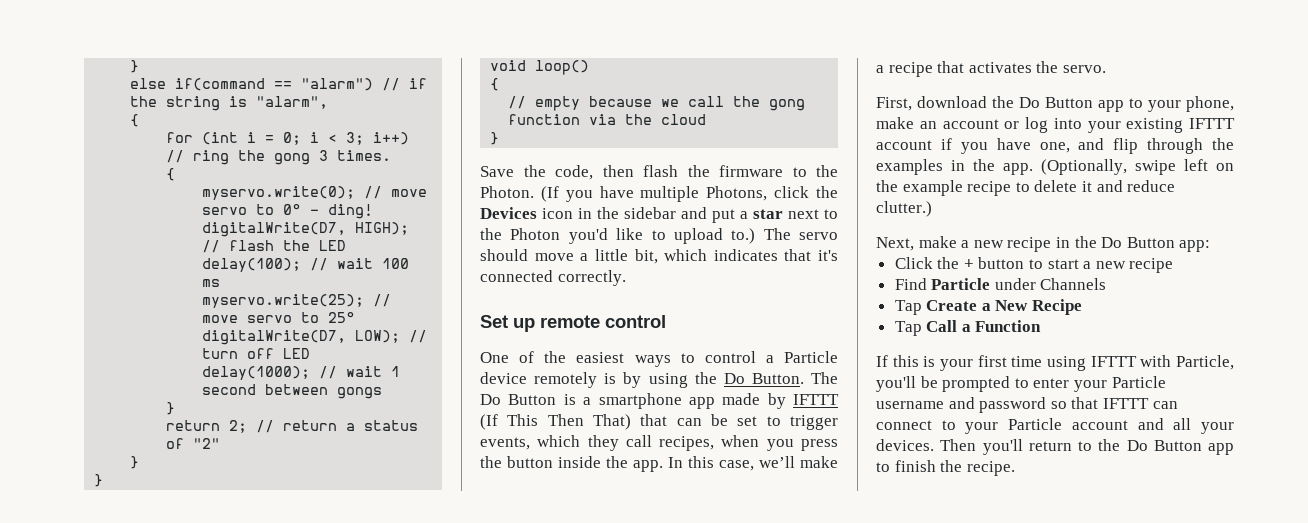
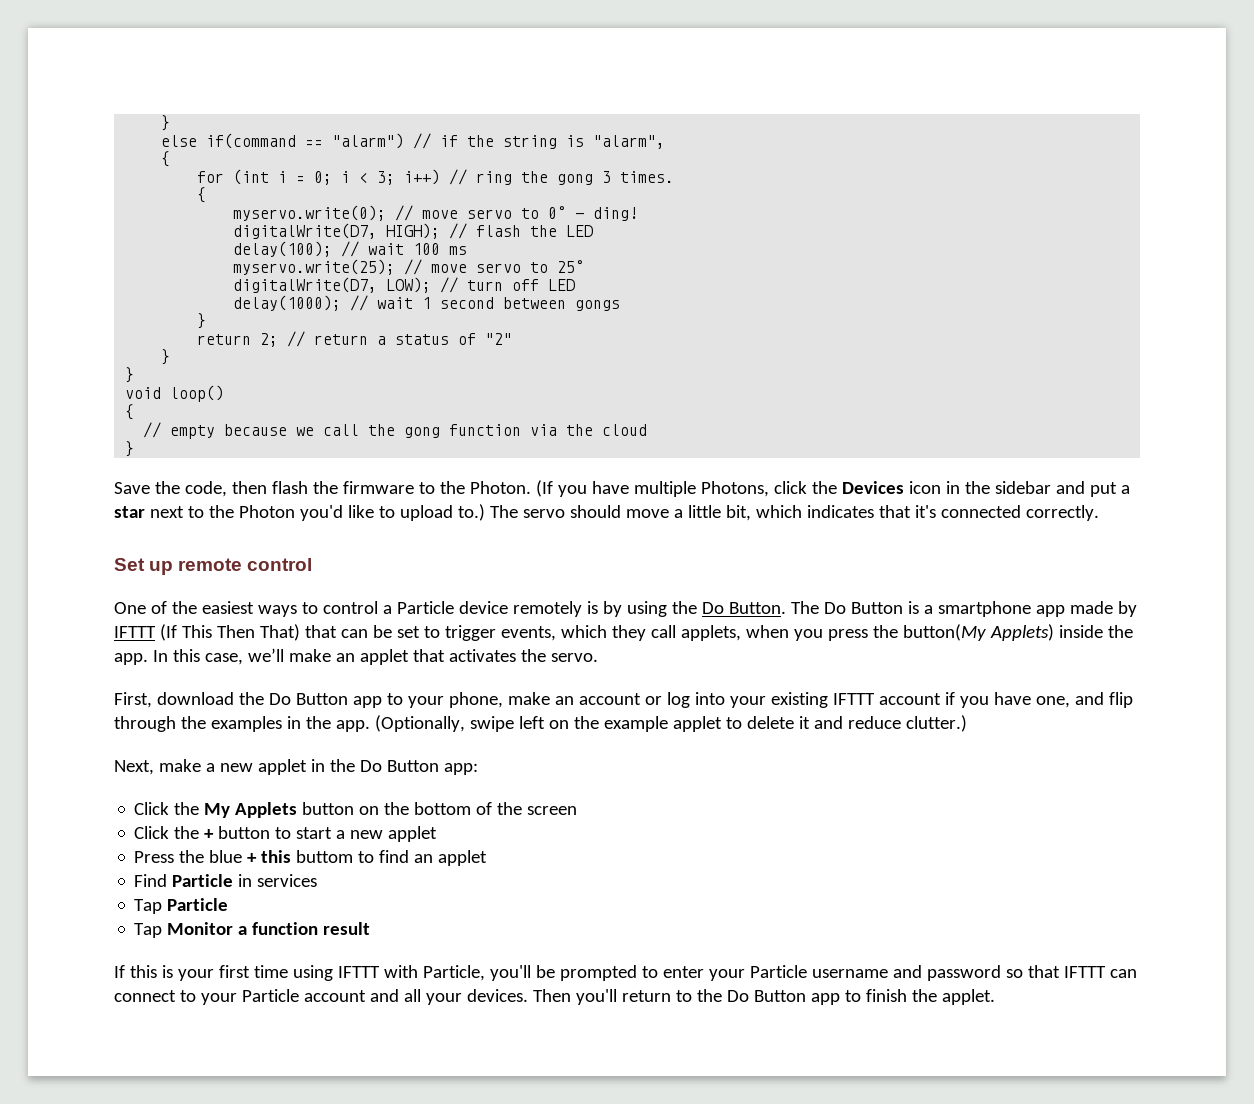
- The Do Button is a smartphone app made by IFTTT (If This Then That) that can be set to trigger events, which they call recipes, when you press the button inside the app.
+ The Do Button is a smartphone app made by IFTTT (If This Then That) that can be set to trigger events, which they call applets, when you press the button(My Applets) inside the app.
- In this case, we’ll make a recipe that activates the servo.
+ In this case, we’ll make an applet that activates the servo.
- (Optionally, swipe left on the example recipe to delete it and reduce clutter.)
+ (Optionally, swipe left on the example applet to delete it and reduce clutter.)
- Next, make a new recipe in the Do Button app:
+ Next, make a new applet in the Do Button app:
+ Click the My Applets button on the bottom of the screen
- Click the + button to start a new recipe
+ Click the + button to start a new applet
+ Press the blue + this buttom to find an applet
- Find Particle under Channels
- Tap Create a New Recipe
- Tap Call a Function
+ Find Particle in services
+ Tap Particle
+ Tap Monitor a function result
- Then you'll return to the Do Button app to finish the recipe.
+ Then you'll return to the Do Button app to finish the applet.

